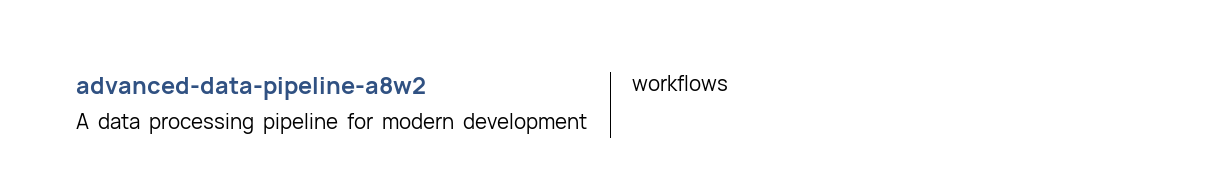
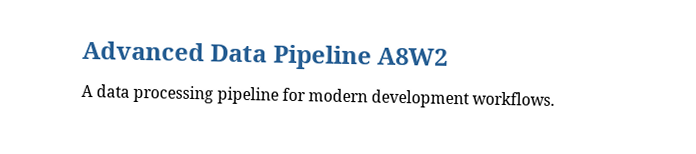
- advanced-data-pipeline-a8w2
+ Advanced Data Pipeline A8W2
- A data processing pipeline for modern development workflows
+ A data processing pipeline for modern development workflows.

